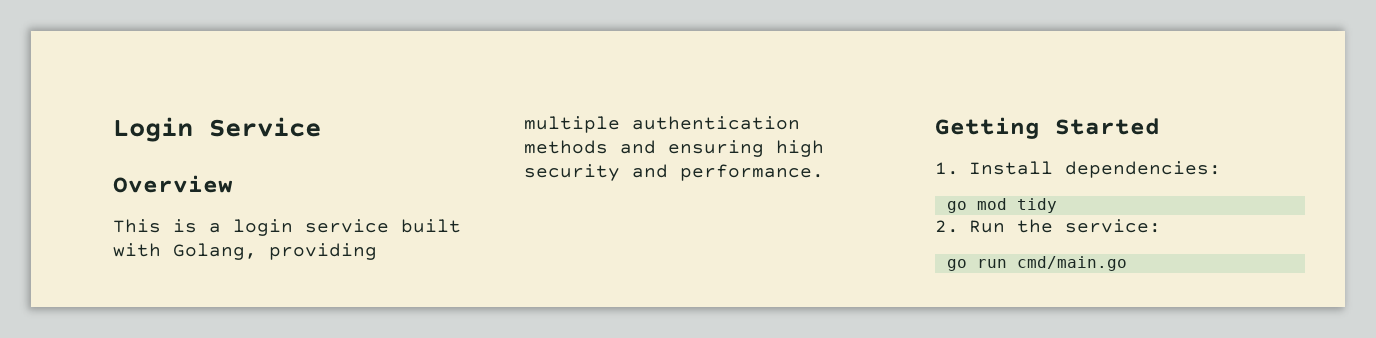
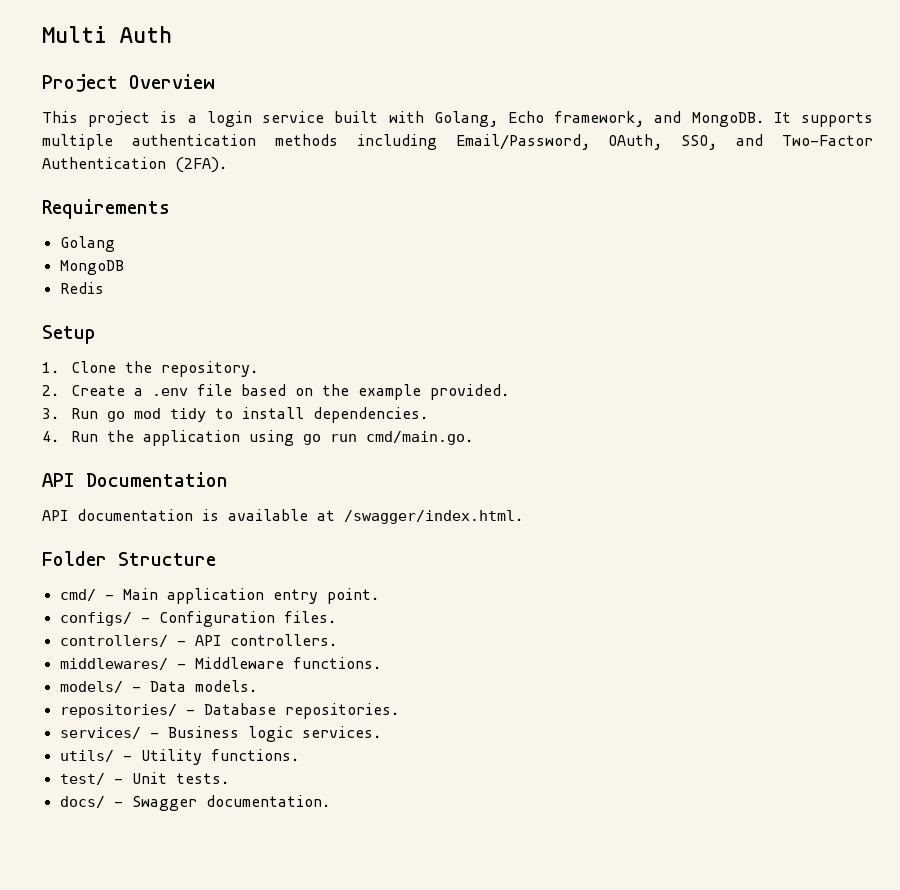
- Login Service
- Overview
+ Multi Auth
+ Project Overview
- This is a login service built with Golang, providing multiple authentication methods and ensuring high security and performance.
- Getting Started
- 1. Install dependencies:
- go mod tidy
- 2. Run the service:
- go run cmd/main.go
+ This project is a login service built with Golang, Echo framework, and MongoDB. It supports multiple authentication methods including Email/Password, OAuth, SSO, and Two-Factor Authentication (2FA).
+ Requirements
+ Golang
+ MongoDB
+ Redis
+ Setup
+ 1. Clone the repository.
+ 2. Create a .env file based on the example provided.
+ 3. Run go mod tidy to install dependencies.
+ 4. Run the application using go run cmd/main.go.
+ API Documentation
+ API documentation is available at /swagger/index.html.
+ Folder Structure
+ cmd/ - Main application entry point.
+ configs/ - Configuration files.
+ controllers/ - API controllers.
+ middlewares/ - Middleware functions.
+ models/ - Data models.
+ repositories/ - Database repositories.
+ services/ - Business logic services.
+ utils/ - Utility functions.
+ test/ - Unit tests.
+ docs/ - Swagger documentation.

